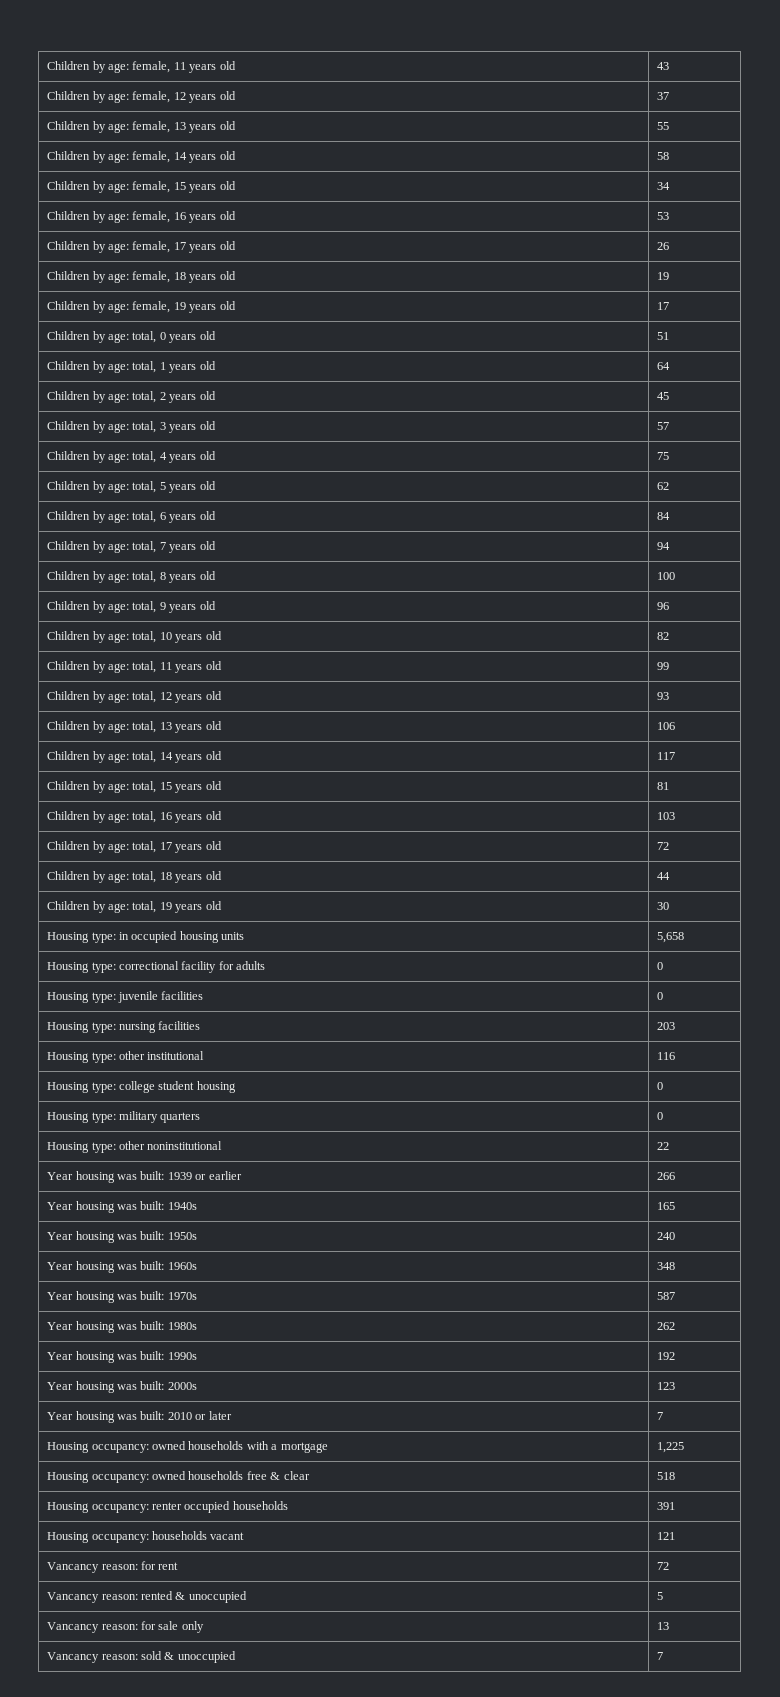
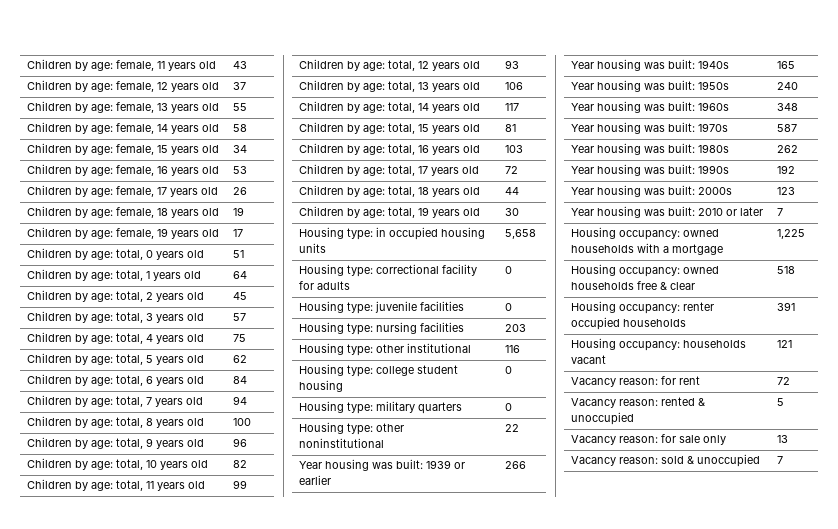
- Vancancy reason: for rent | 72
+ Vacancy reason: for rent | 72
- Vancancy reason: rented & unoccupied | 5
+ Vacancy reason: rented & unoccupied | 5
- Vancancy reason: for sale only | 13
+ Vacancy reason: for sale only | 13
- Vancancy reason: sold & unoccupied | 7
+ Vacancy reason: sold & unoccupied | 7

